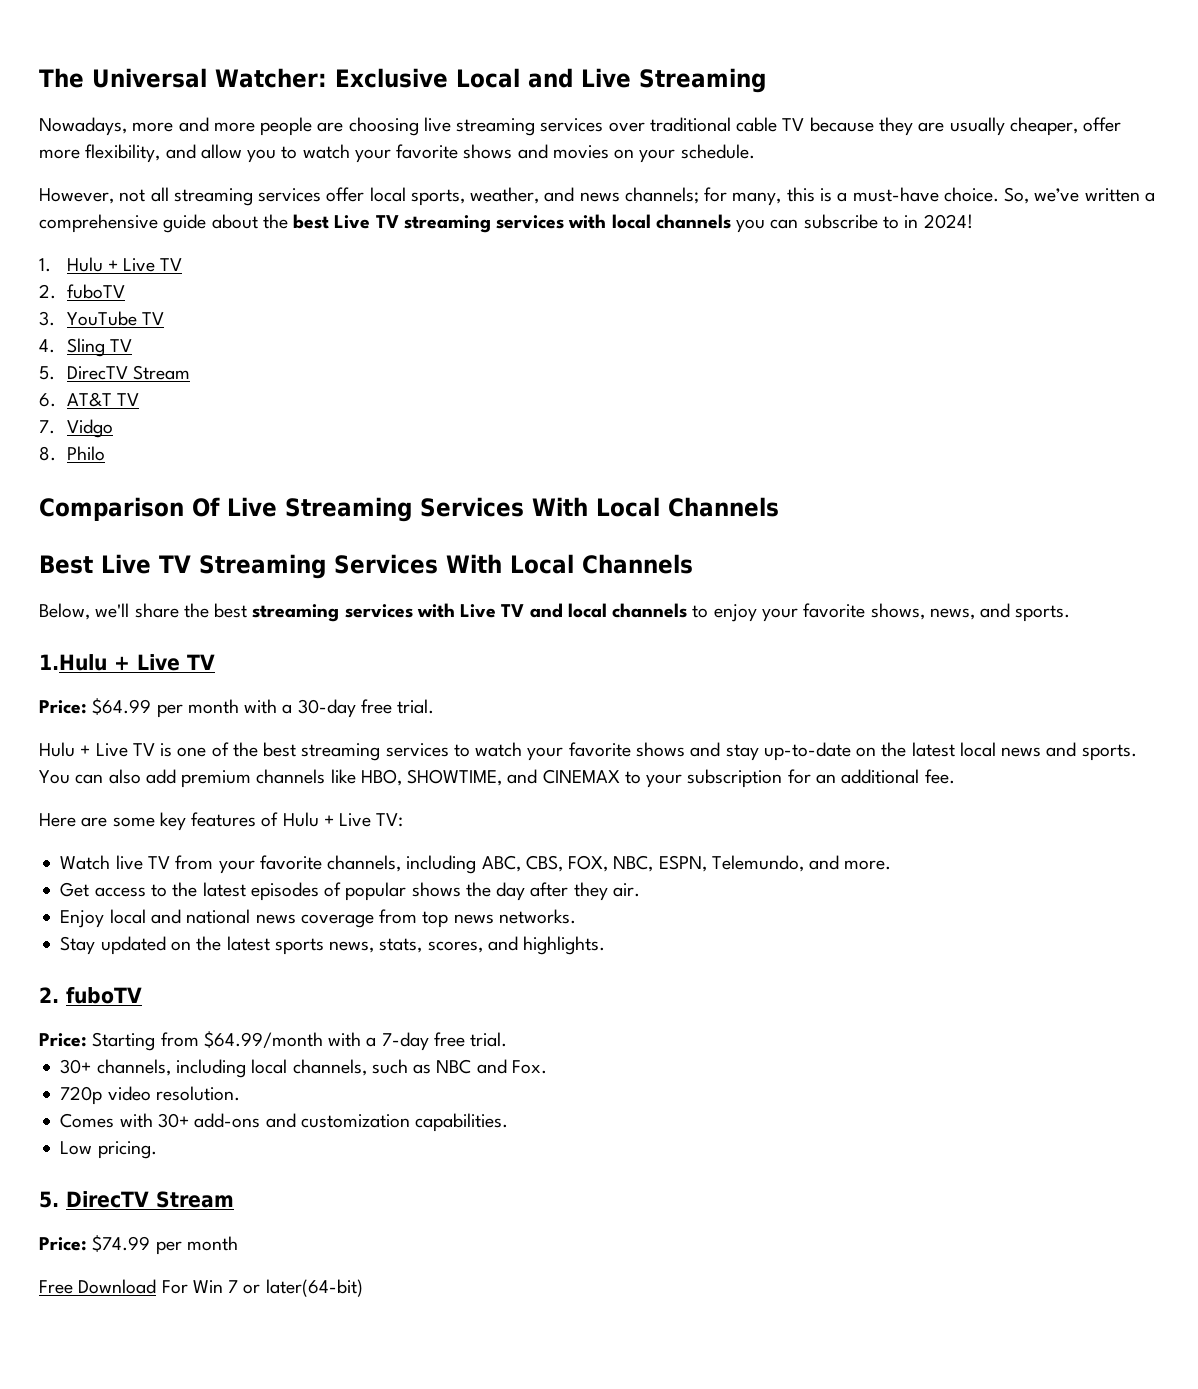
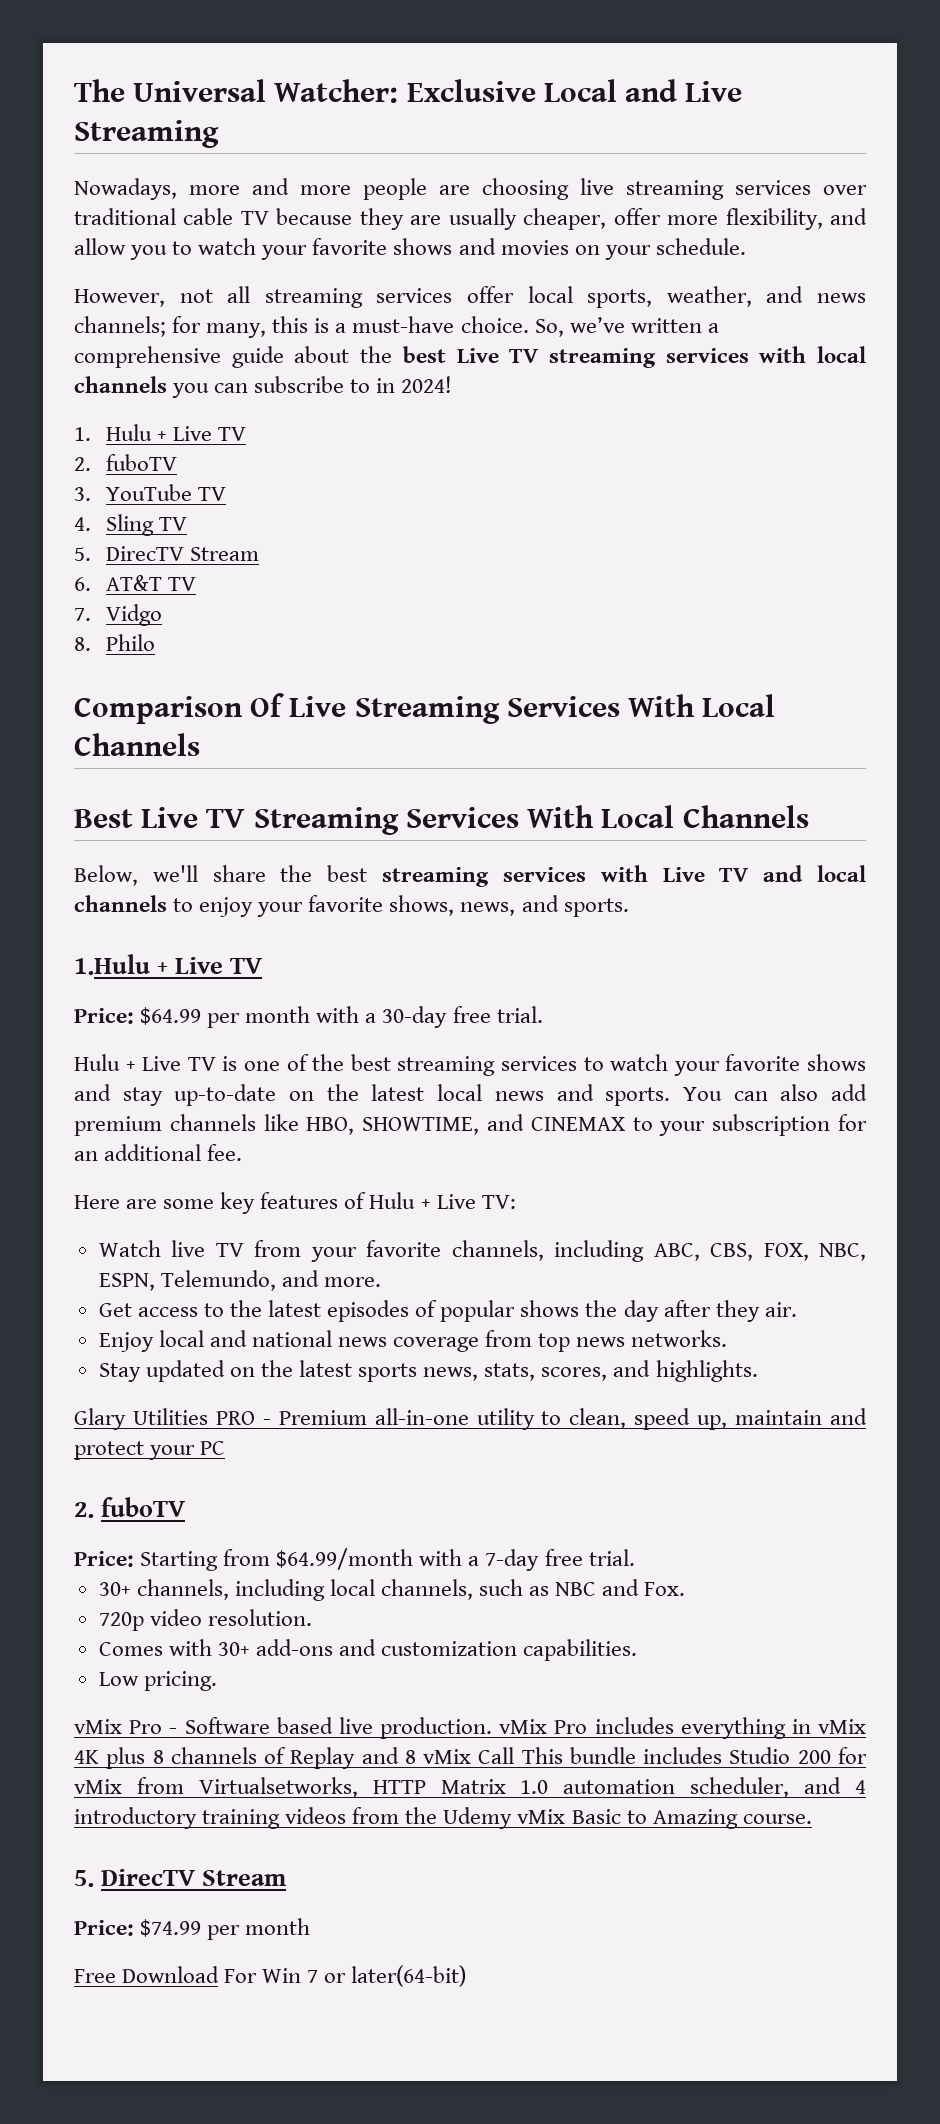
+ Glary Utilities PRO - Premium all-in-one utility to clean, speed up, maintain and protect your PC
+ vMix Pro - Software based live production. vMix Pro includes everything in vMix 4K plus 8 channels of Replay and 8 vMix Call This bundle includes Studio 200 for vMix from Virtualsetworks, HTTP Matrix 1.0 automation scheduler, and 4 introductory training videos from the Udemy vMix Basic to Amazing course.

